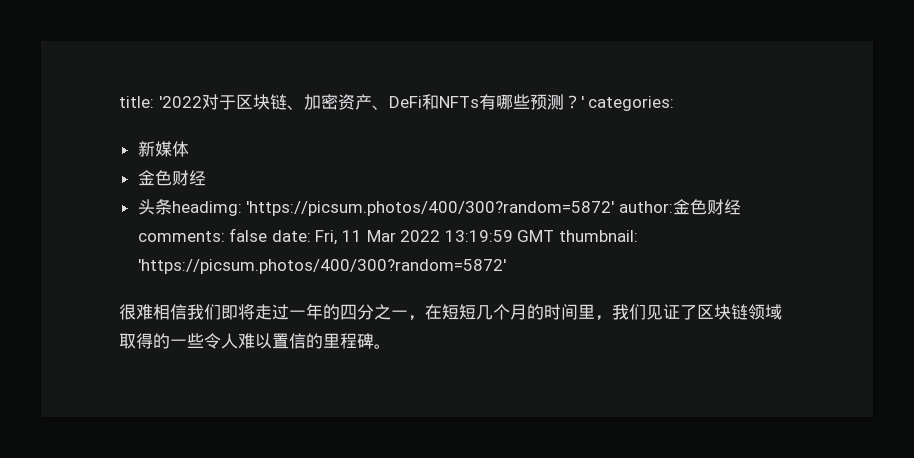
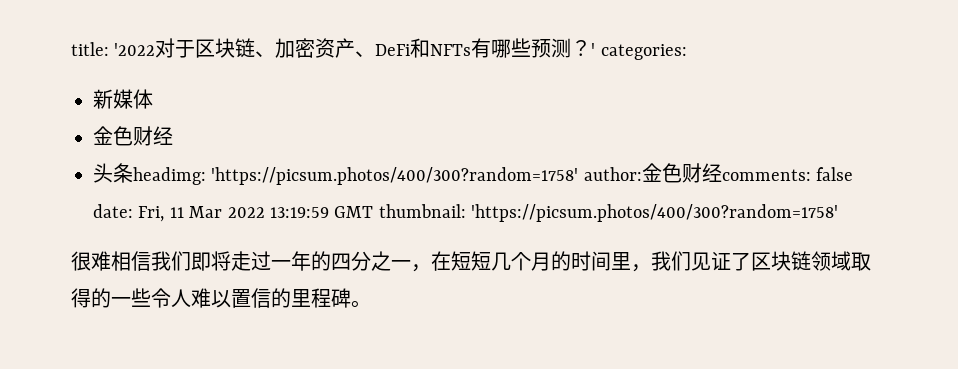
- 头条headimg: 'https://picsum.photos/400/300?random=5872' author:金色财经comments: false date: Fri, 11 Mar 2022 13:19:59 GMT thumbnail: 'https://picsum.photos/400/300?random=5872'
+ 头条headimg: 'https://picsum.photos/400/300?random=1758' author:金色财经comments: false date: Fri, 11 Mar 2022 13:19:59 GMT thumbnail: 'https://picsum.photos/400/300?random=1758'

